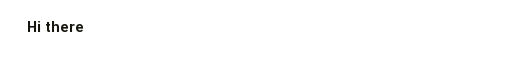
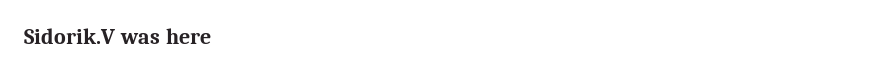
- Hi there
+ Sidorik.V was here

